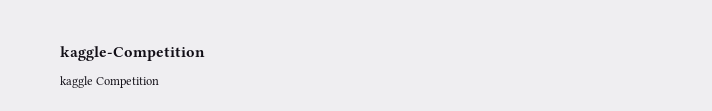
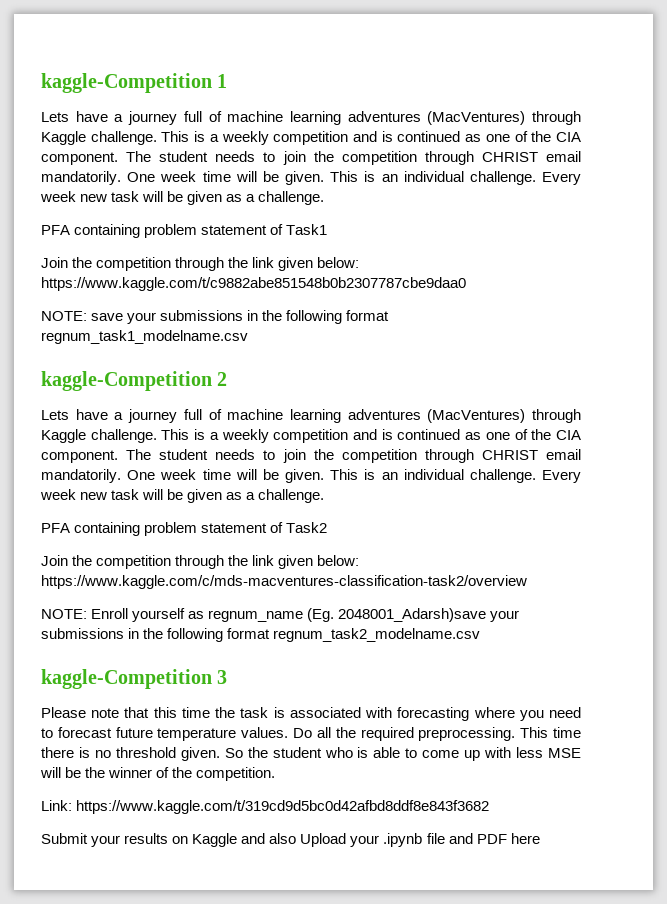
- kaggle-Competition
- kaggle Competition
+ kaggle-Competition 1
+ Lets have a journey full of machine learning adventures (MacVentures) through Kaggle challenge. This is a weekly competition and is continued as one of the CIA component. The student needs to join the competition through CHRIST email mandatorily. One week time will be given. This is an individual challenge. Every week new task will be given as a challenge.
+ PFA containing problem statement of Task1
+ Join the competition through the link given below: https://www.kaggle.com/t/c9882abe851548b0b2307787cbe9daa0
+ NOTE: save your submissions in the following format regnum_task1_modelname.csv
+ kaggle-Competition 2
+ Lets have a journey full of machine learning adventures (MacVentures) through Kaggle challenge. This is a weekly competition and is continued as one of the CIA component. The student needs to join the competition through CHRIST email mandatorily. One week time will be given. This is an individual challenge. Every week new task will be given as a challenge.
+ PFA containing problem statement of Task2
+ Join the competition through the link given below: https://www.kaggle.com/c/mds-macventures-classification-task2/overview
+ NOTE: Enroll yourself as regnum_name (Eg. 2048001_Adarsh)save your submissions in the following format regnum_task2_modelname.csv
+ kaggle-Competition 3
+ Please note that this time the task is associated with forecasting where you need to forecast future temperature values. Do all the required preprocessing. This time there is no threshold given. So the student who is able to come up with less MSE will be the winner of the competition.
+ Link: https://www.kaggle.com/t/319cd9d5bc0d42afbd8ddf8e843f3682
+ Submit your results on Kaggle and also Upload your .ipynb file and PDF here

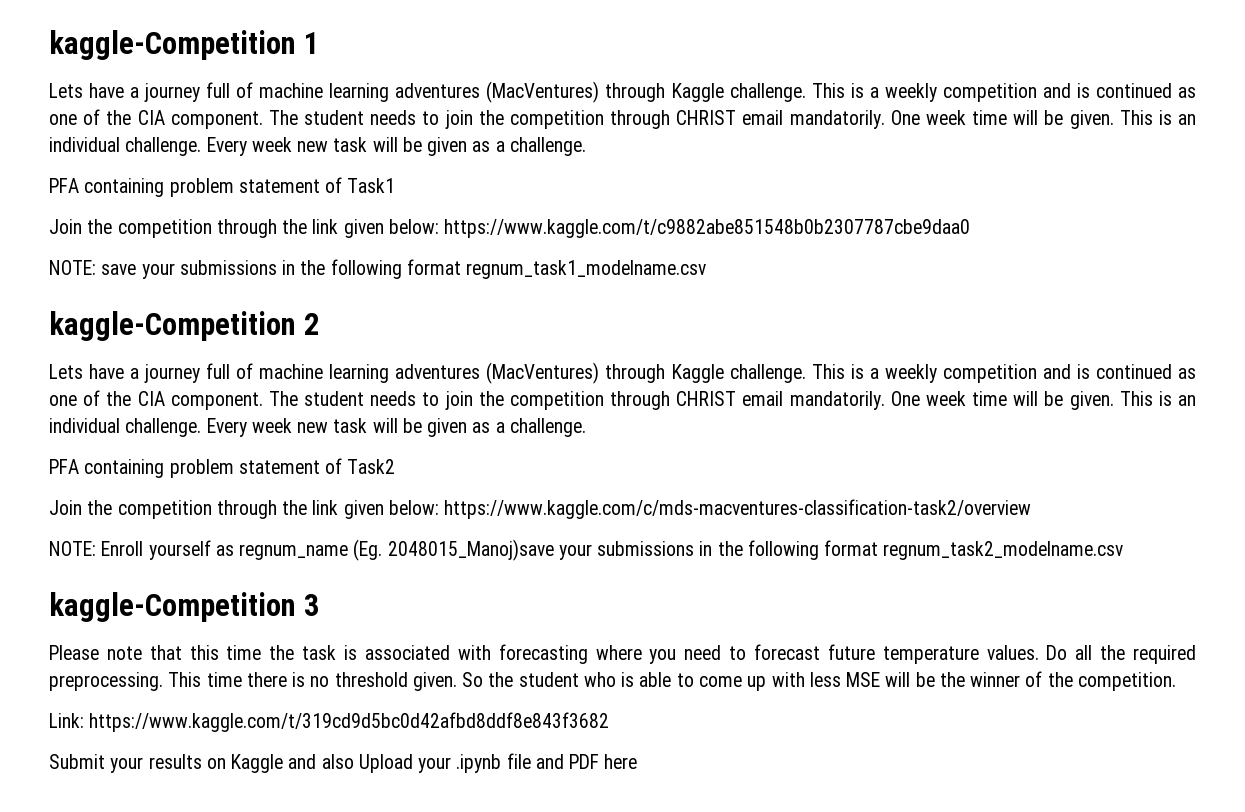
- NOTE: Enroll yourself as regnum_name (Eg. 2048001_Adarsh)save your submissions in the following format regnum_task2_modelname.csv
+ NOTE: Enroll yourself as regnum_name (Eg. 2048015_Manoj)save your submissions in the following format regnum_task2_modelname.csv

